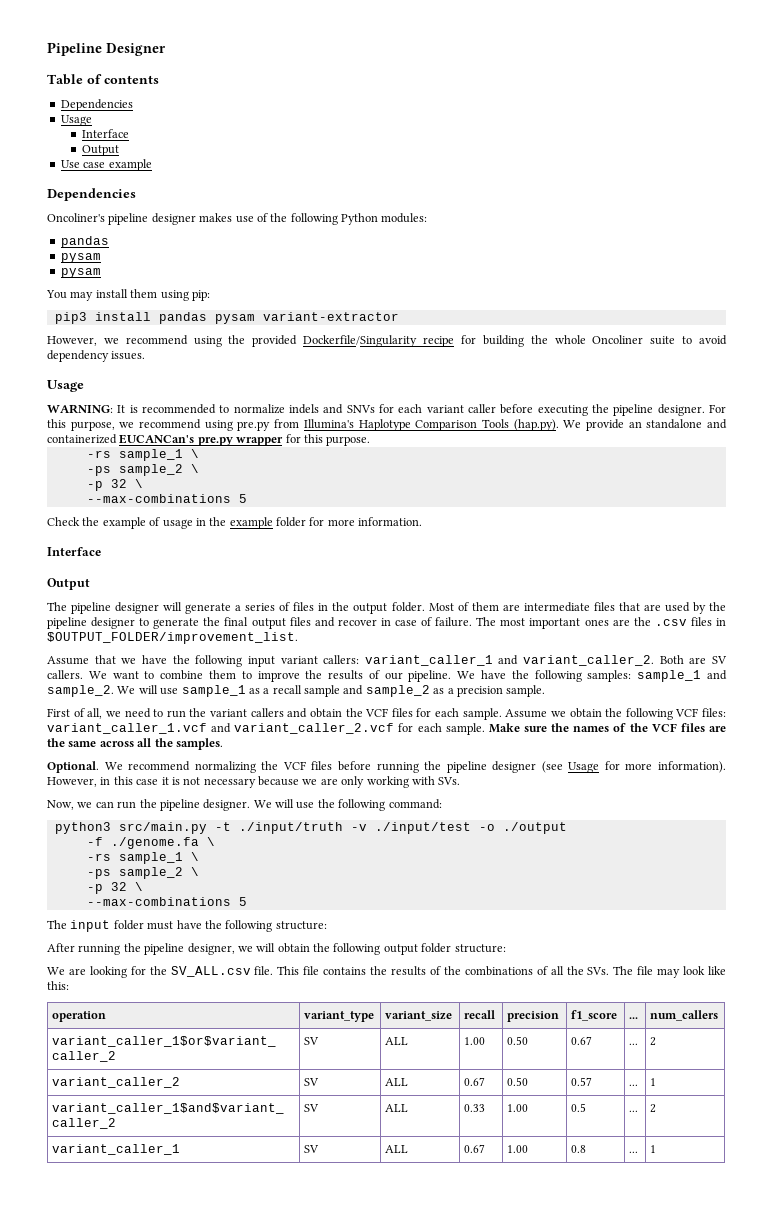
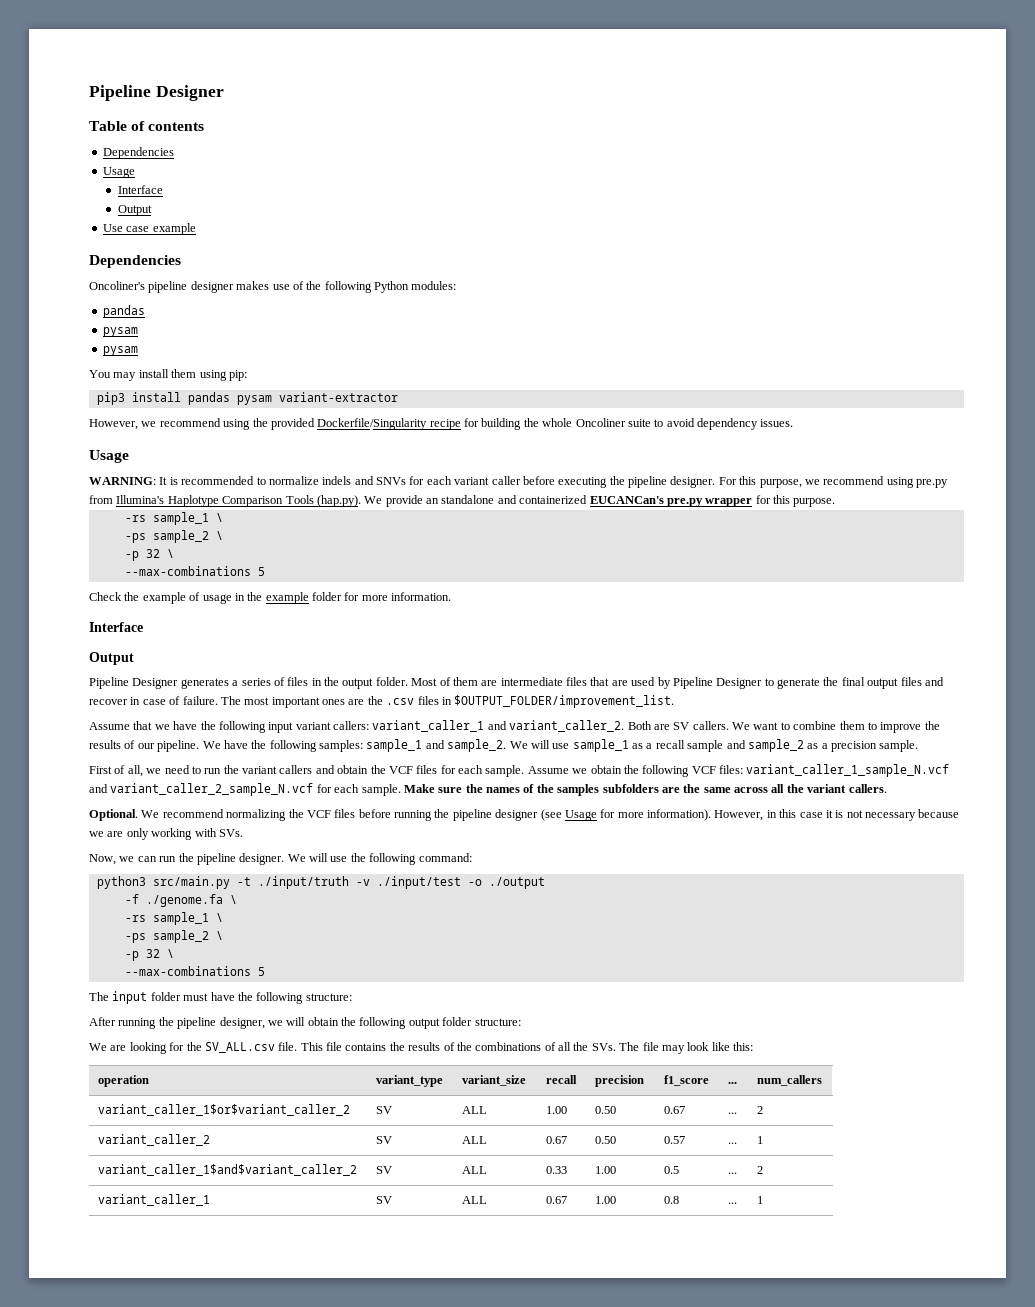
- The pipeline designer will generate a series of files in the output folder.
+ Pipeline Designer generates a series of files in the output folder.
- Most of them are intermediate files that are used by the pipeline designer to generate the final output files and recover in case of failure.
+ Most of them are intermediate files that are used by Pipeline Designer to generate the final output files and recover in case of failure.
- Assume we obtain the following VCF files: variant_caller_1.vcf and variant_caller_2.vcf for each sample.
+ Assume we obtain the following VCF files: variant_caller_1_sample_N.vcf and variant_caller_2_sample_N.vcf for each sample.
- Make sure the names of the VCF files are the same across all the samples.
+ Make sure the names of the samples subfolders are the same across all the variant callers.

